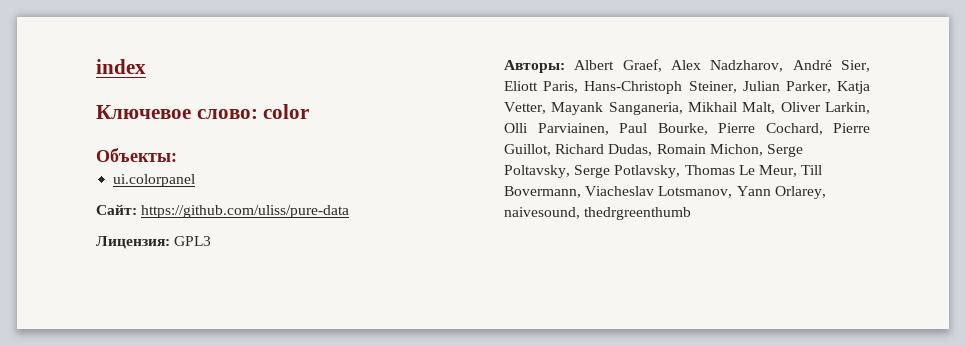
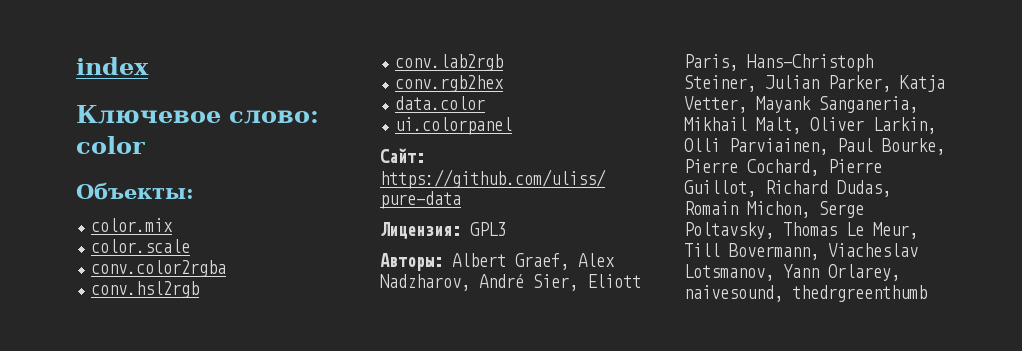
+ color.mix
+ color.scale
+ conv.color2rgba
+ conv.hsl2rgb
+ conv.lab2rgb
+ conv.rgb2hex
+ data.color
- Авторы: Albert Graef, Alex Nadzharov, André Sier, Eliott Paris, Hans-Christoph Steiner, Julian Parker, Katja Vetter, Mayank Sanganeria, Mikhail Malt, Oliver Larkin, Olli Parviainen, Paul Bourke, Pierre Cochard, Pierre Guillot, Richard Dudas, Romain Michon, Serge Poltavsky, Serge Potlavsky, Thomas Le Meur, Till Bovermann, Viacheslav Lotsmanov, Yann Orlarey, naivesound, thedrgreenthumb
+ Авторы: Albert Graef, Alex Nadzharov, André Sier, Eliott Paris, Hans-Christoph Steiner, Julian Parker, Katja Vetter, Mayank Sanganeria, Mikhail Malt, Oliver Larkin, Olli Parviainen, Paul Bourke, Pierre Cochard, Pierre Guillot, Richard Dudas, Romain Michon, Serge Poltavsky, Thomas Le Meur, Till Bovermann, Viacheslav Lotsmanov, Yann Orlarey, naivesound, thedrgreenthumb

